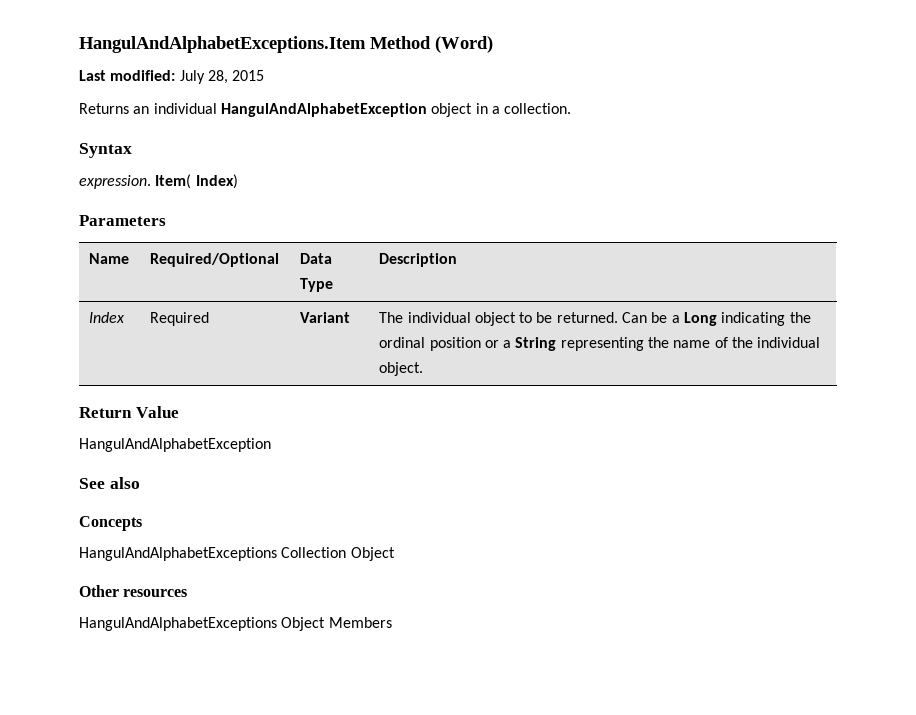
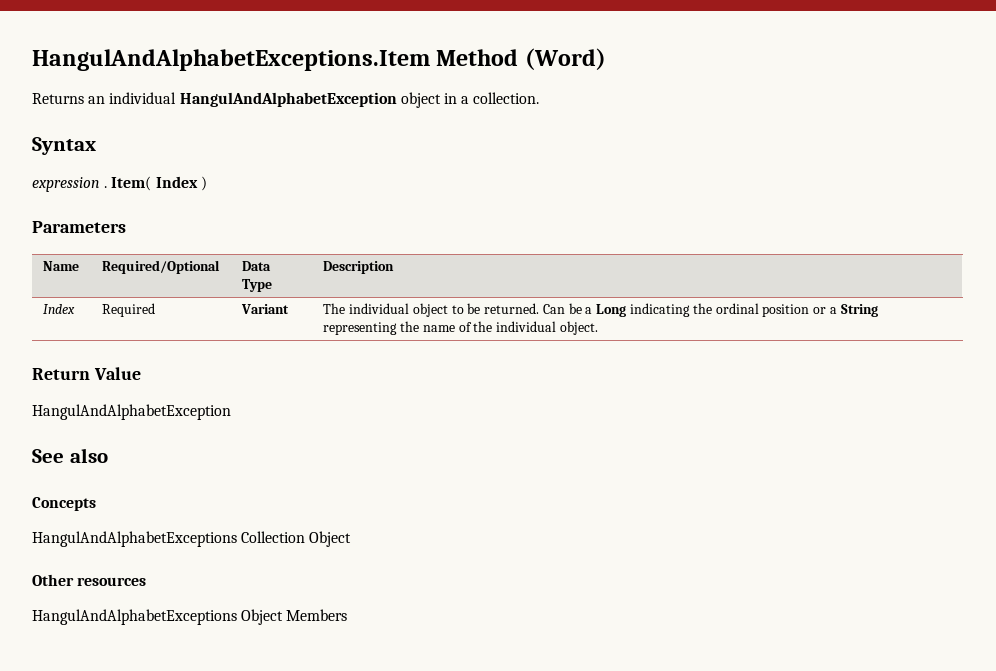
- Last modified: July 28, 2015
- expression. Item( Index)
+ expression . Item( Index )

